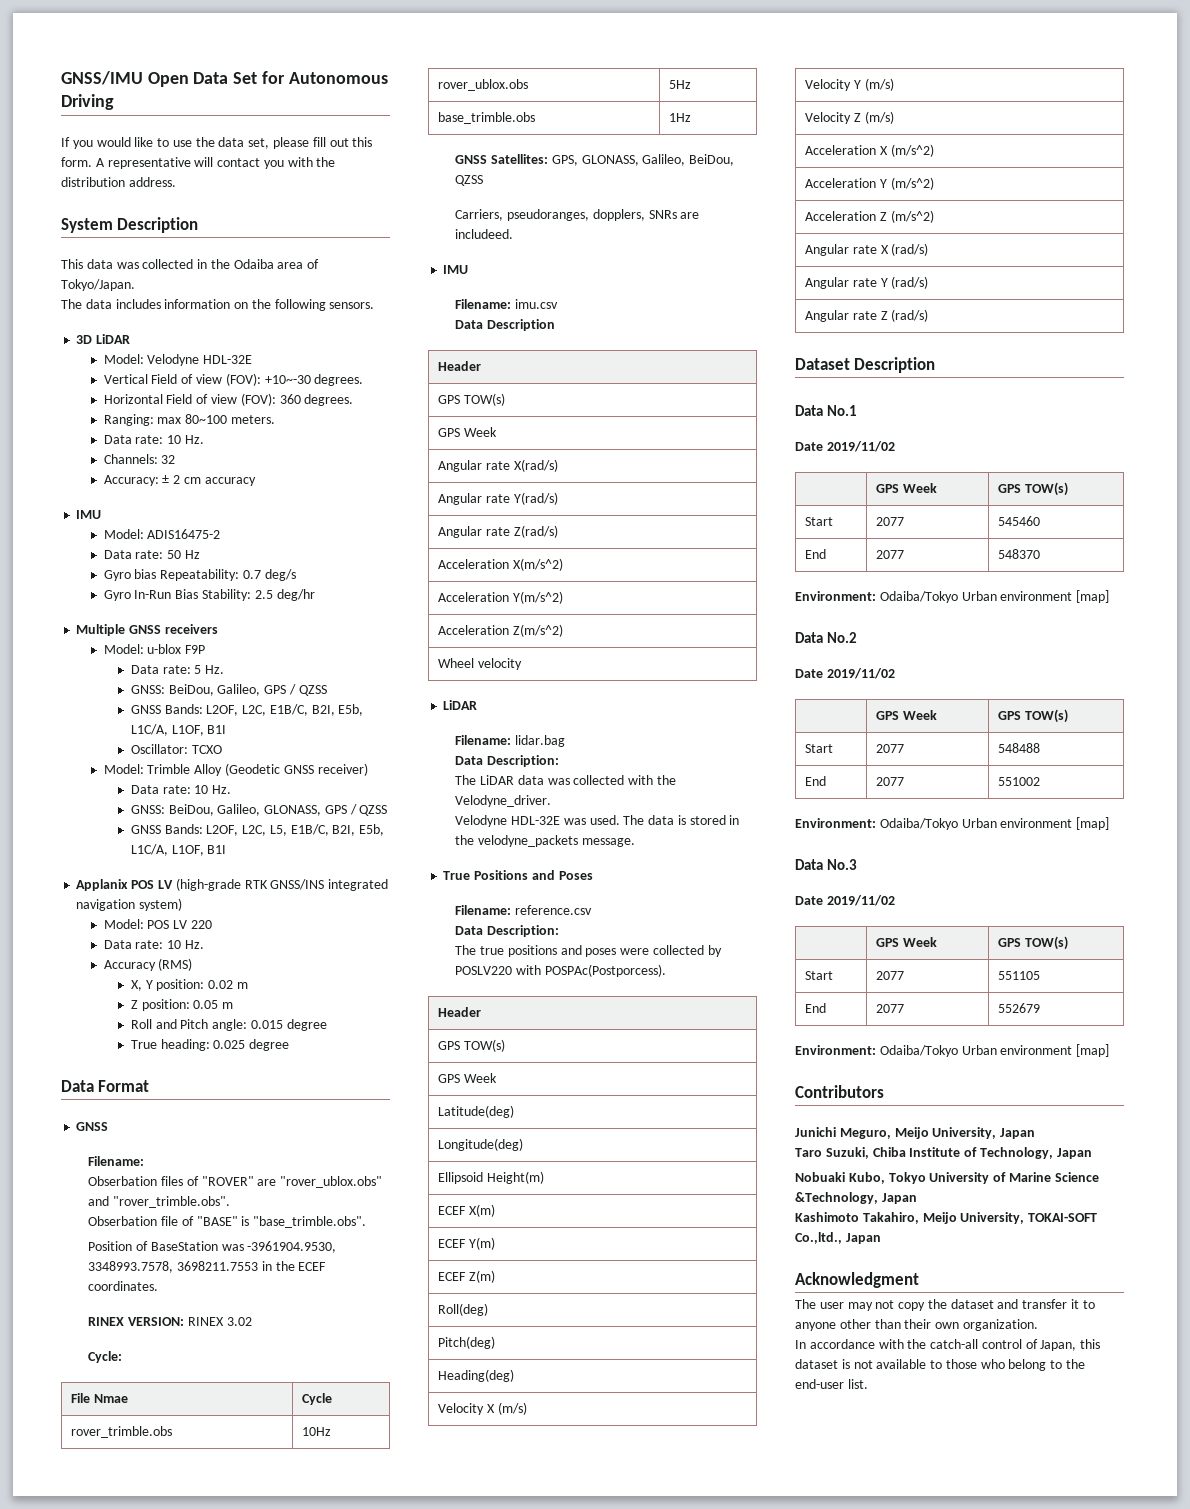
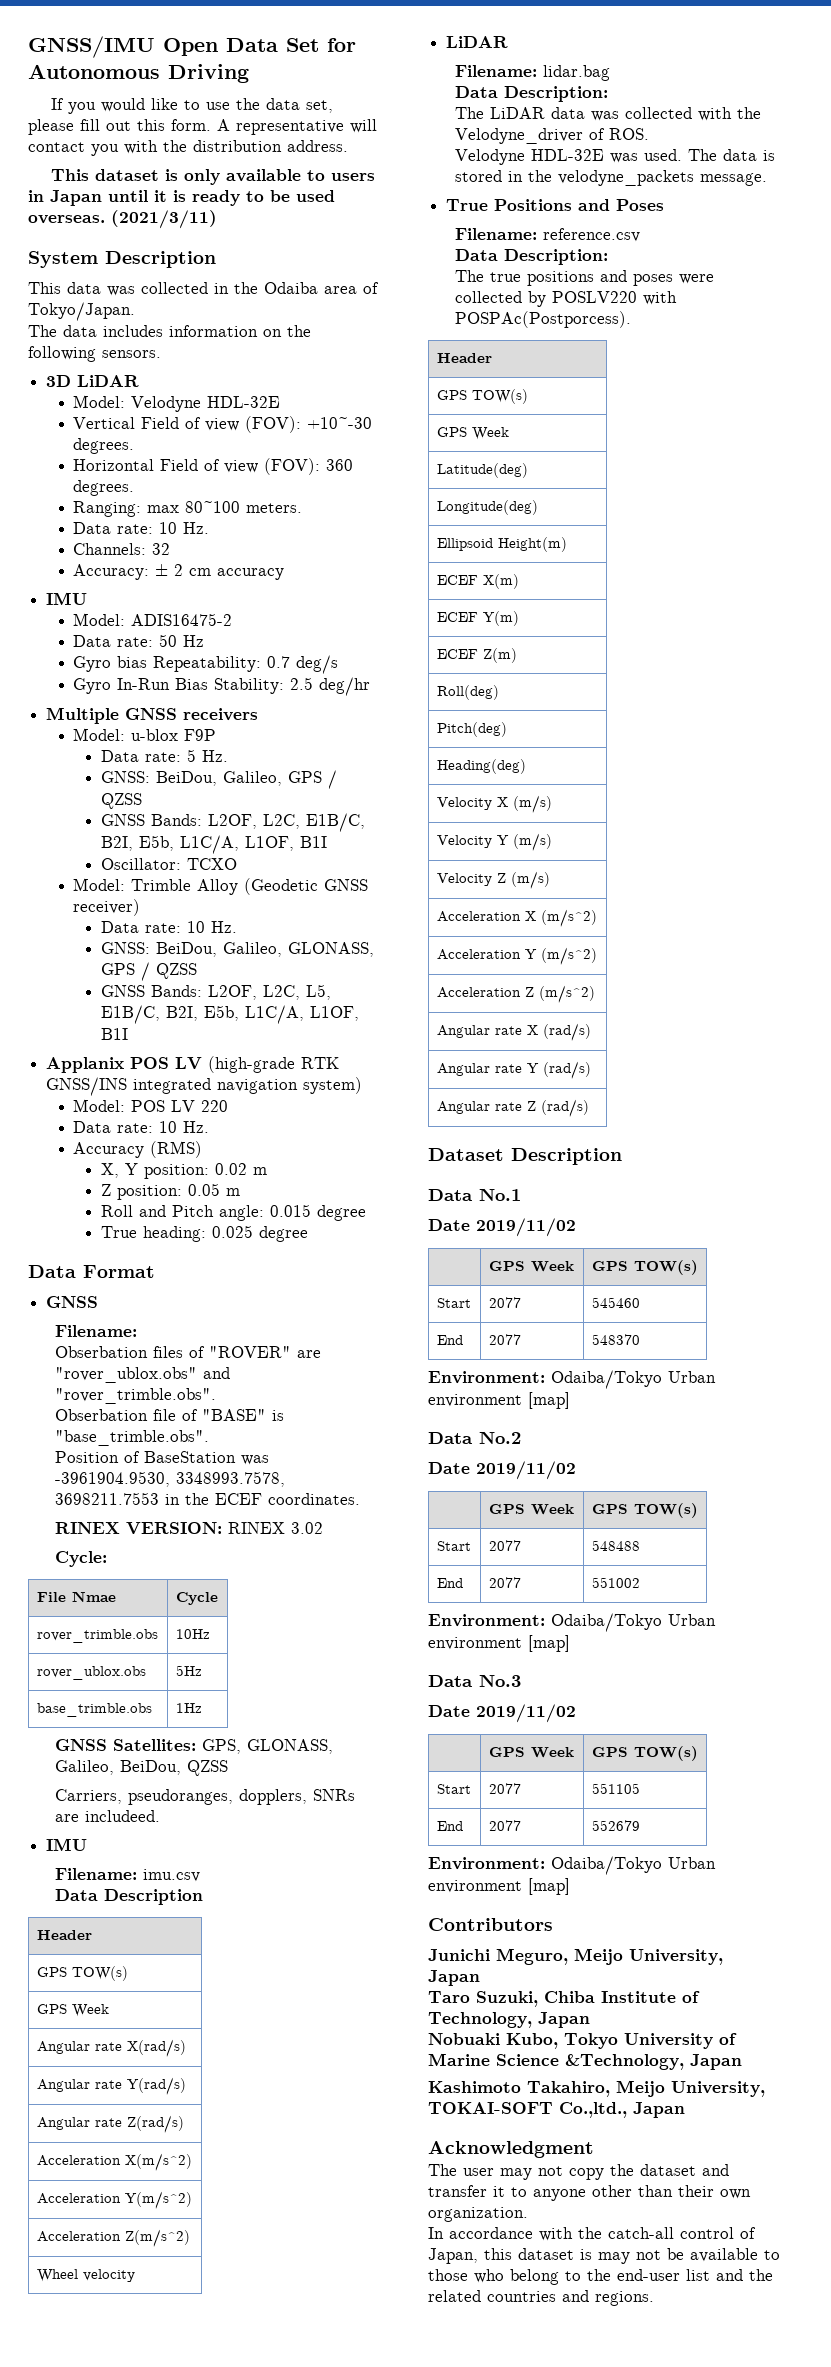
+ This dataset is only available to users in Japan until it is ready to be used overseas. (2021/3/11)
- The LiDAR data was collected with the Velodyne_driver.
+ The LiDAR data was collected with the Velodyne_driver of ROS.
- In accordance with the catch-all control of Japan, this dataset is not available to those who belong to the end-user list.
+ In accordance with the catch-all control of Japan, this dataset is may not be available to those who belong to the end-user list and the related countries and regions.

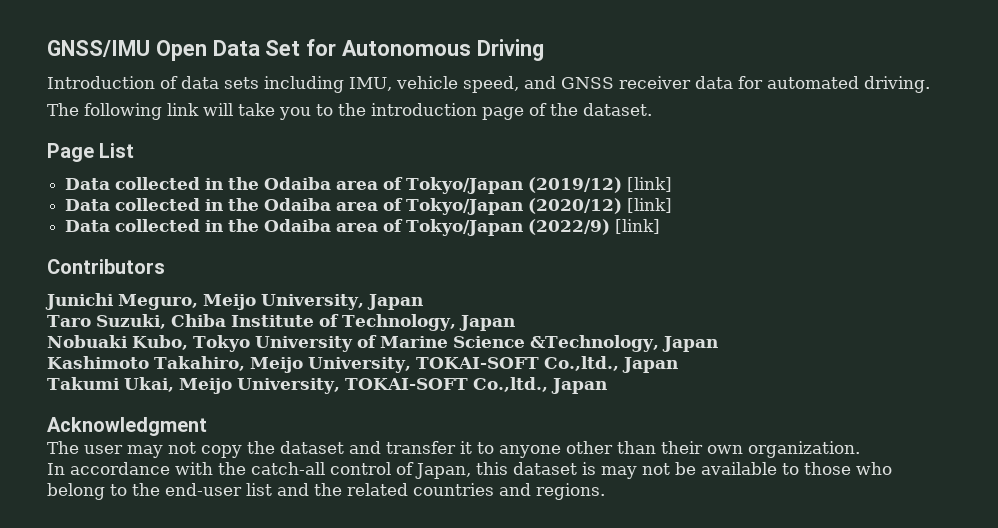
- If you would like to use the data set, please fill out this form. A representative will contact you with the distribution address.
- This dataset is only available to users in Japan until it is ready to be used overseas. (2021/3/11)
- System Description
- This data was collected in the Odaiba area of Tokyo/Japan.
- The data includes information on the following sensors.
- 3D LiDAR
- Model: Velodyne HDL-32E
- Vertical Field of view (FOV): +10~-30 degrees.
- Horizontal Field of view (FOV): 360 degrees.
- Ranging: max 80~100 meters.
- Data rate: 10 Hz.
- Channels: 32
- Accuracy: ± 2 cm accuracy
- IMU
- Model: ADIS16475-2
- Data rate: 50 Hz
- Gyro bias Repeatability: 0.7 deg/s
- Gyro In-Run Bias Stability: 2.5 deg/hr
- Multiple GNSS receivers
- Model: u-blox F9P
- Data rate: 5 Hz.
- GNSS: BeiDou, Galileo, GPS / QZSS
- GNSS Bands: L2OF, L2C, E1B/C, B2I, E5b, L1C/A, L1OF, B1I
- Oscillator: TCXO
- Model: Trimble Alloy (Geodetic GNSS receiver)
- Data rate: 10 Hz.
- GNSS: BeiDou, Galileo, GLONASS, GPS / QZSS
- GNSS Bands: L2OF, L2C, L5, E1B/C, B2I, E5b, L1C/A, L1OF, B1I
- Applanix POS LV (high-grade RTK GNSS/INS integrated navigation system)
- Model: POS LV 220
- Data rate: 10 Hz.
- Accuracy (RMS)
- X, Y position: 0.02 m
- Z position: 0.05 m
- Roll and Pitch angle: 0.015 degree
- True heading: 0.025 degree
- Data Format
- GNSS
- Filename:
- Obserbation files of "ROVER" are "rover_ublox.obs" and "rover_trimble.obs".
- Obserbation file of "BASE" is "base_trimble.obs".
- Position of BaseStation was -3961904.9530, 3348993.7578, 3698211.7553 in the ECEF coordinates.
- RINEX VERSION: RINEX 3.02
- Cycle:
- File Nmae | Cycle
- rover_trimble.obs | 10Hz
- rover_ublox.obs | 5Hz
- base_trimble.obs | 1Hz
- GNSS Satellites: GPS, GLONASS, Galileo, BeiDou, QZSS
- Carriers, pseudoranges, dopplers, SNRs are includeed.
- IMU
- Filename: imu.csv
- Data Description
- Header
- GPS TOW(s)
- GPS Week
- Angular rate X(rad/s)
- Angular rate Y(rad/s)
- Angular rate Z(rad/s)
- Acceleration X(m/s^2)
- Acceleration Y(m/s^2)
- Acceleration Z(m/s^2)
- Wheel velocity
- LiDAR
- Filename: lidar.bag
- Data Description:
- The LiDAR data was collected with the Velodyne_driver of ROS.
- Velodyne HDL-32E was used. The data is stored in the velodyne_packets message.
- True Positions and Poses
- Filename: reference.csv
- Data Description:
- The true positions and poses were collected by POSLV220 with POSPAc(Postporcess).
- Header
- GPS TOW(s)
- GPS Week
- Latitude(deg)
- Longitude(deg)
- Ellipsoid Height(m)
- ECEF X(m)
- ECEF Y(m)
- ECEF Z(m)
- Roll(deg)
- Pitch(deg)
- Heading(deg)
- Velocity X (m/s)
- Velocity Y (m/s)
- Velocity Z (m/s)
- Acceleration X (m/s^2)
- Acceleration Y (m/s^2)
- Acceleration Z (m/s^2)
- Angular rate X (rad/s)
- Angular rate Y (rad/s)
- Angular rate Z (rad/s)
- Dataset Description
- Data No.1
- Date 2019/11/02
- | GPS Week | GPS TOW(s)
- Start | 2077 | 545460
- End | 2077 | 548370
- Environment: Odaiba/Tokyo Urban environment [map]
- Data No.2
- Date 2019/11/02
- | GPS Week | GPS TOW(s)
- Start | 2077 | 548488
- End | 2077 | 551002
- Environment: Odaiba/Tokyo Urban environment [map]
- Data No.3
- Date 2019/11/02
- | GPS Week | GPS TOW(s)
- Start | 2077 | 551105
- End | 2077 | 552679
- Environment: Odaiba/Tokyo Urban environment [map]
+ Introduction of data sets including IMU, vehicle speed, and GNSS receiver data for automated driving.
+ The following link will take you to the introduction page of the dataset.
+ Page List
+ Data collected in the Odaiba area of Tokyo/Japan (2019/12) [link]
+ Data collected in the Odaiba area of Tokyo/Japan (2020/12) [link]
+ Data collected in the Odaiba area of Tokyo/Japan (2022/9) [link]
+ Takumi Ukai, Meijo University, TOKAI-SOFT Co.,ltd., Japan

